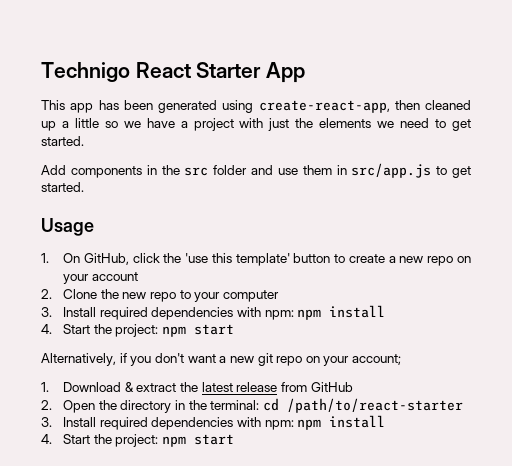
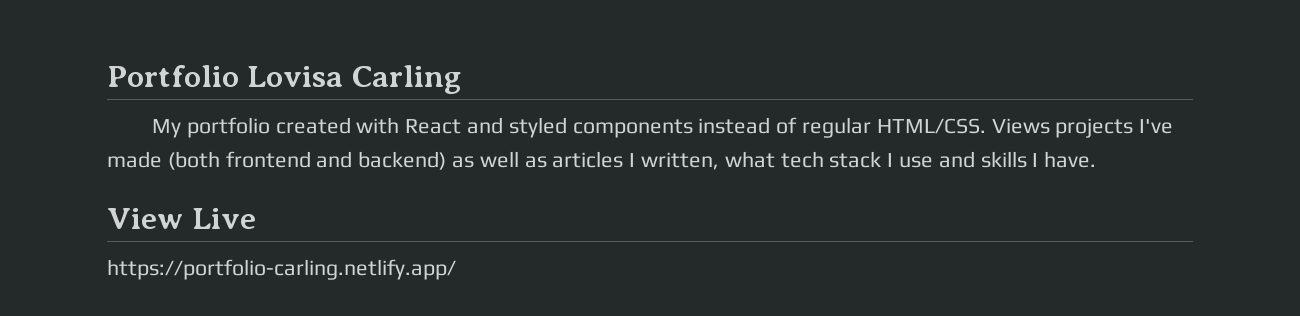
- Technigo React Starter App
- This app has been generated using create-react-app, then cleaned up a little so we have a project with just the elements we need to get started.
- Add components in the src folder and use them in src/app.js to get started.
- Usage
- 1. On GitHub, click the 'use this template' button to create a new repo on your account
- 2. Clone the new repo to your computer
- 3. Install required dependencies with npm: npm install
- 4. Start the project: npm start
- Alternatively, if you don't want a new git repo on your account;
- 1. Download & extract the latest release from GitHub
- 2. Open the directory in the terminal: cd /path/to/react-starter
- 3. Install required dependencies with npm: npm install
- 4. Start the project: npm start
+ Portfolio Lovisa Carling
+ My portfolio created with React and styled components instead of regular HTML/CSS. Views projects I've made (both frontend and backend) as well as articles I written, what tech stack I use and skills I have.
+ View Live
+ https://portfolio-carling.netlify.app/

